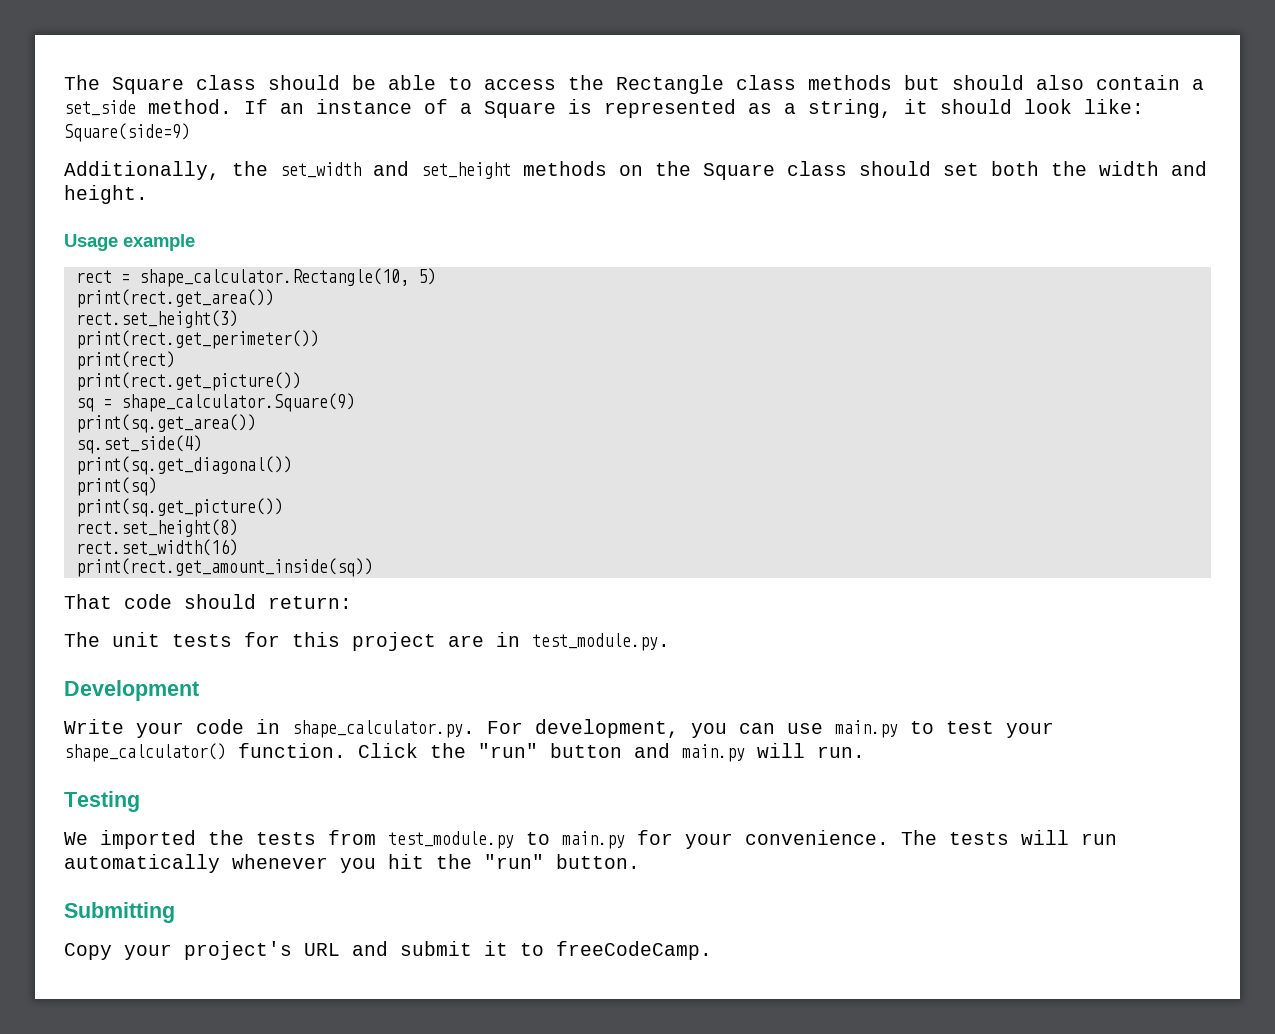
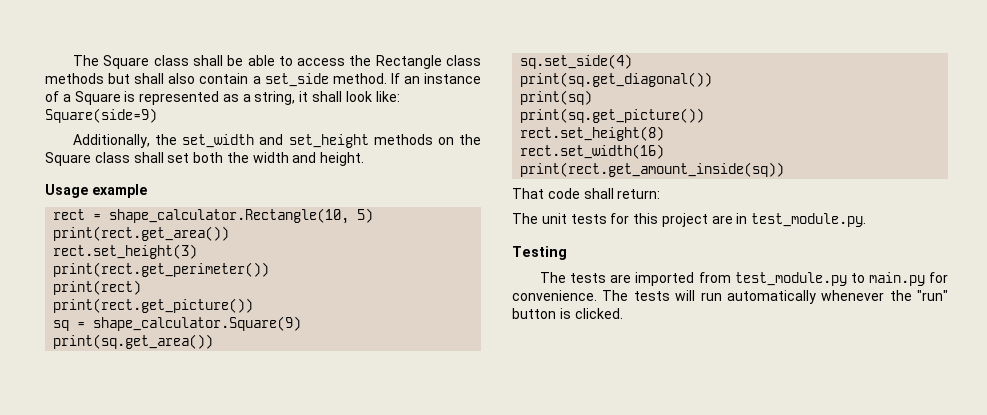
- The Square class should be able to access the Rectangle class methods but should also contain a set_side method.
+ The Square class shall be able to access the Rectangle class methods but shall also contain a set_side method.
- If an instance of a Square is represented as a string, it should look like: Square(side=9)
+ If an instance of a Square is represented as a string, it shall look like: Square(side=9)
- Additionally, the set_width and set_height methods on the Square class should set both the width and height.
+ Additionally, the set_width and set_height methods on the Square class shall set both the width and height.
- That code should return:
+ That code shall return:
- Development
- Write your code in shape_calculator.py. For development, you can use main.py to test your shape_calculator() function. Click the "run" button and main.py will run.
  Testing
- We imported the tests from test_module.py to main.py for your convenience.
+ The tests are imported from test_module.py to main.py for convenience.
- The tests will run automatically whenever you hit the "run" button.
- Submitting
- Copy your project's URL and submit it to freeCodeCamp.
+ The tests will run automatically whenever the "run" button is clicked.

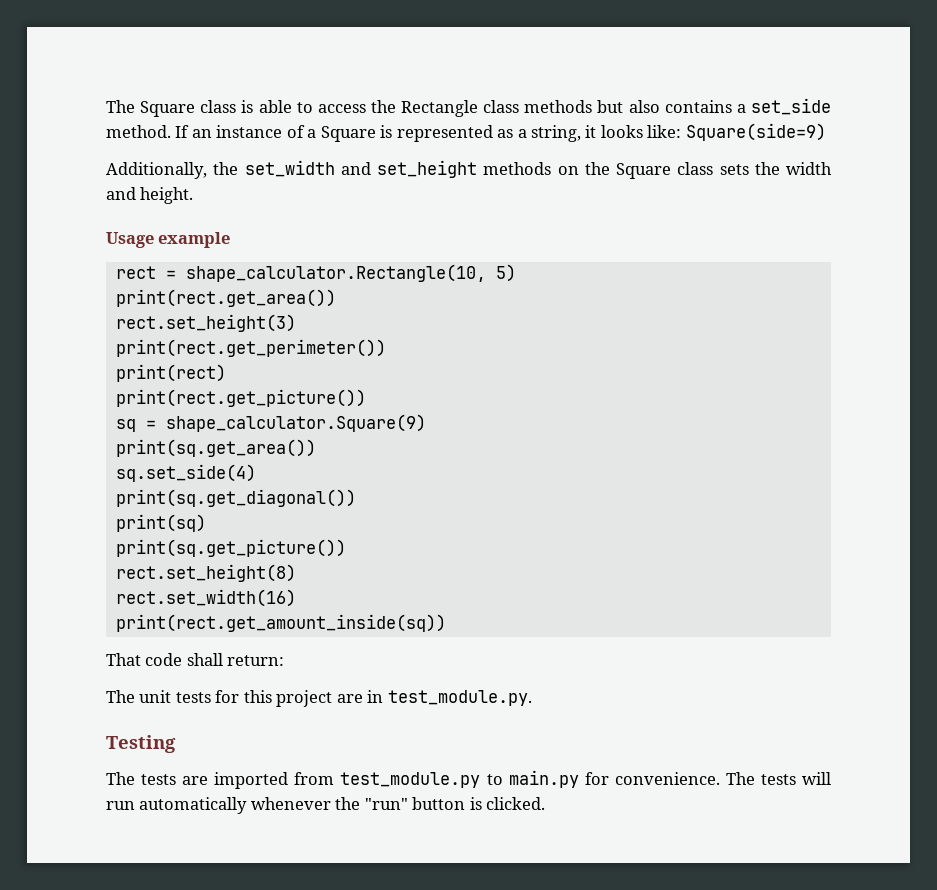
- The Square class shall be able to access the Rectangle class methods but shall also contain a set_side method.
+ The Square class is able to access the Rectangle class methods but also contains a set_side method.
- If an instance of a Square is represented as a string, it shall look like: Square(side=9)
+ If an instance of a Square is represented as a string, it looks like: Square(side=9)
- Additionally, the set_width and set_height methods on the Square class shall set both the width and height.
+ Additionally, the set_width and set_height methods on the Square class sets the width and height.

